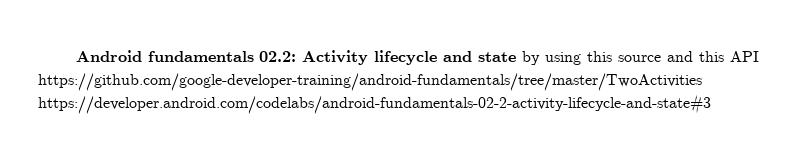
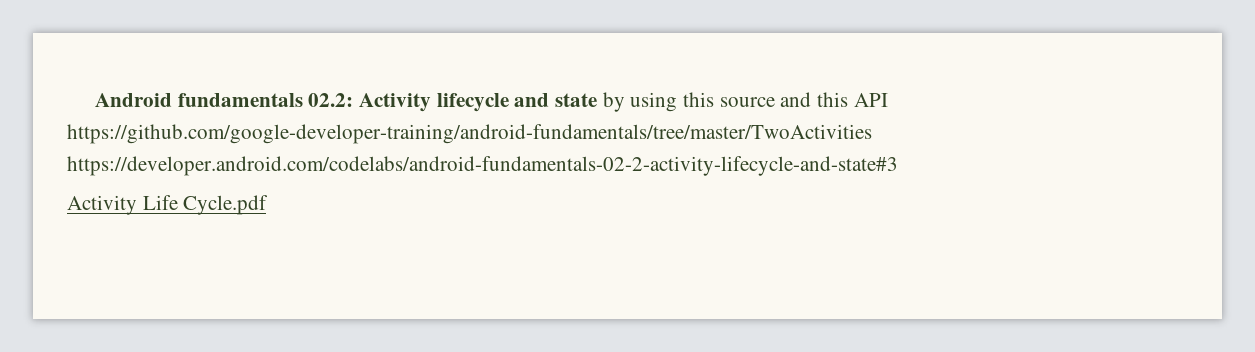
+ Activity Life Cycle.pdf

